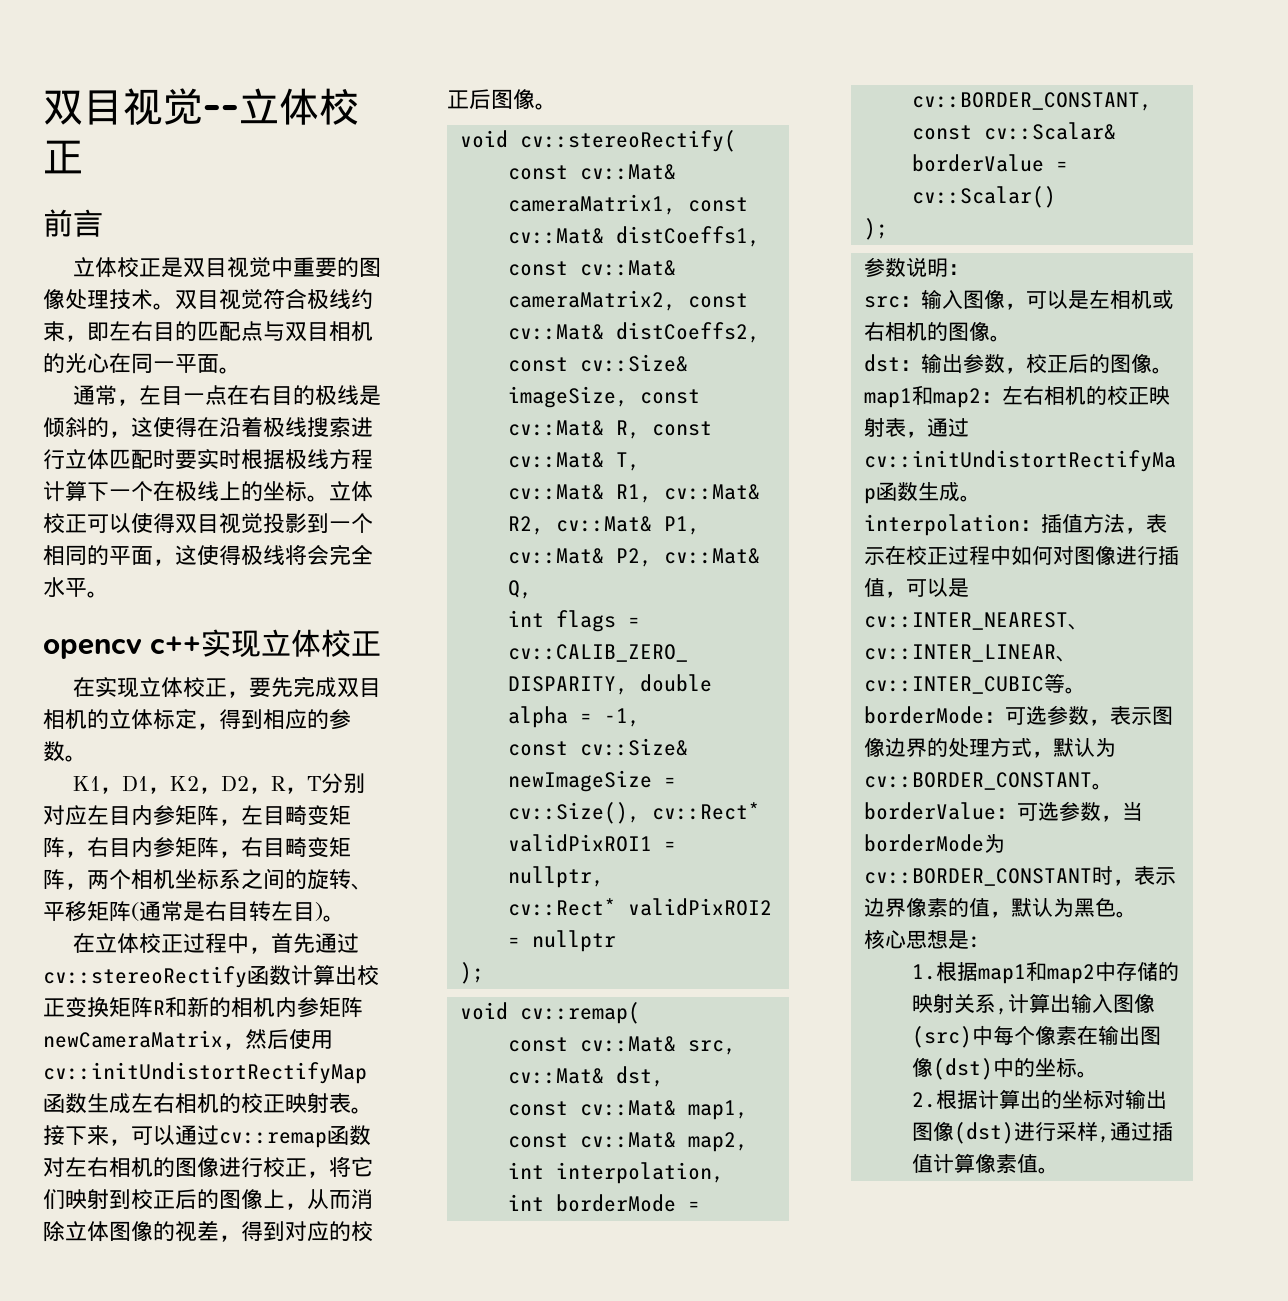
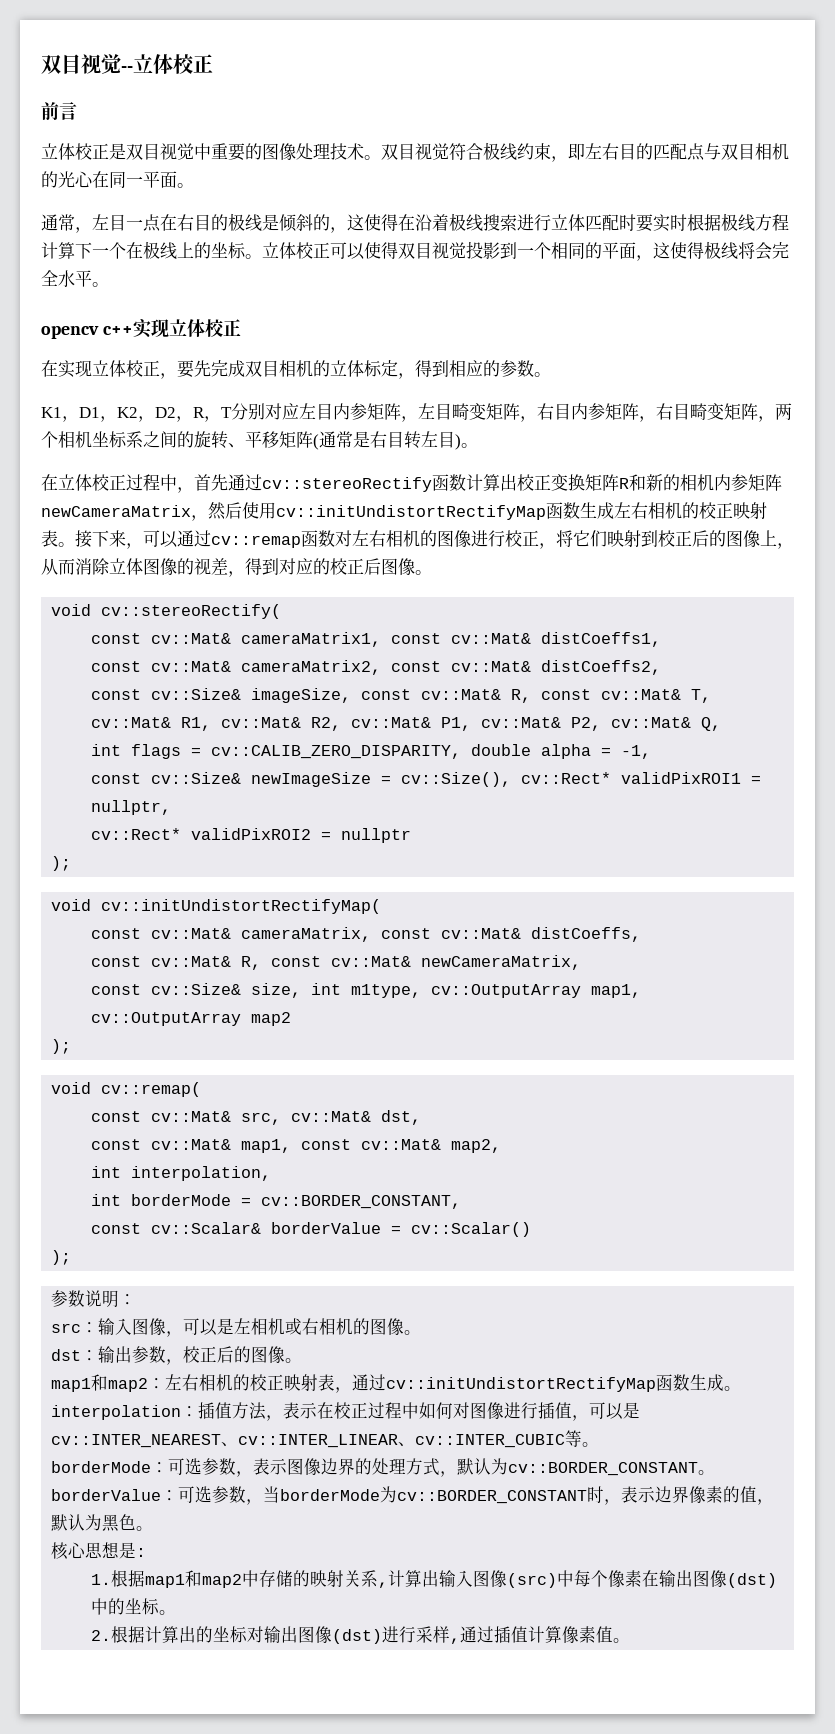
+ void cv::initUndistortRectifyMap(
+ const cv::Mat& cameraMatrix, const cv::Mat& distCoeffs,
+ const cv::Mat& R, const cv::Mat& newCameraMatrix,
+ const cv::Size& size, int m1type, cv::OutputArray map1, cv::OutputArray map2
+ );

